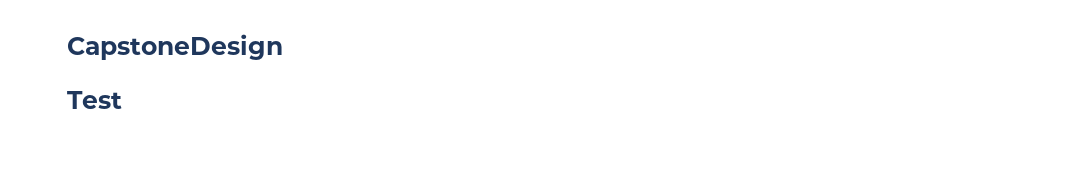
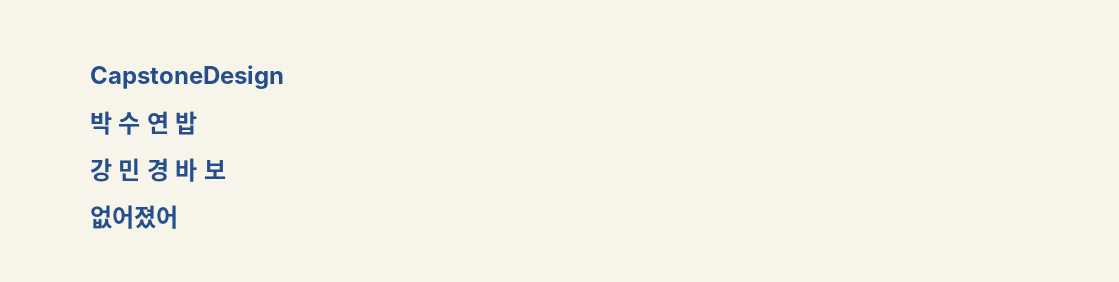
- Test
+ 박 수 연 밥
+ 강 민 경 바 보
+ 없어졌어

